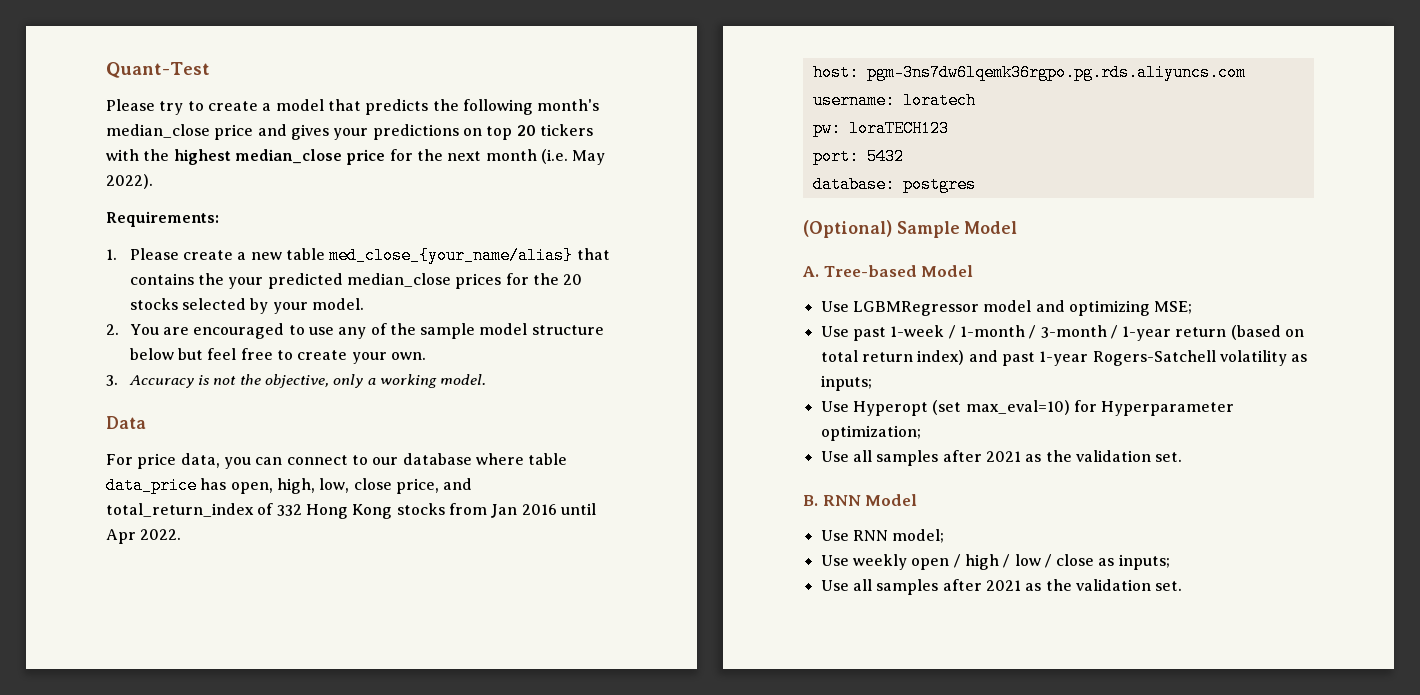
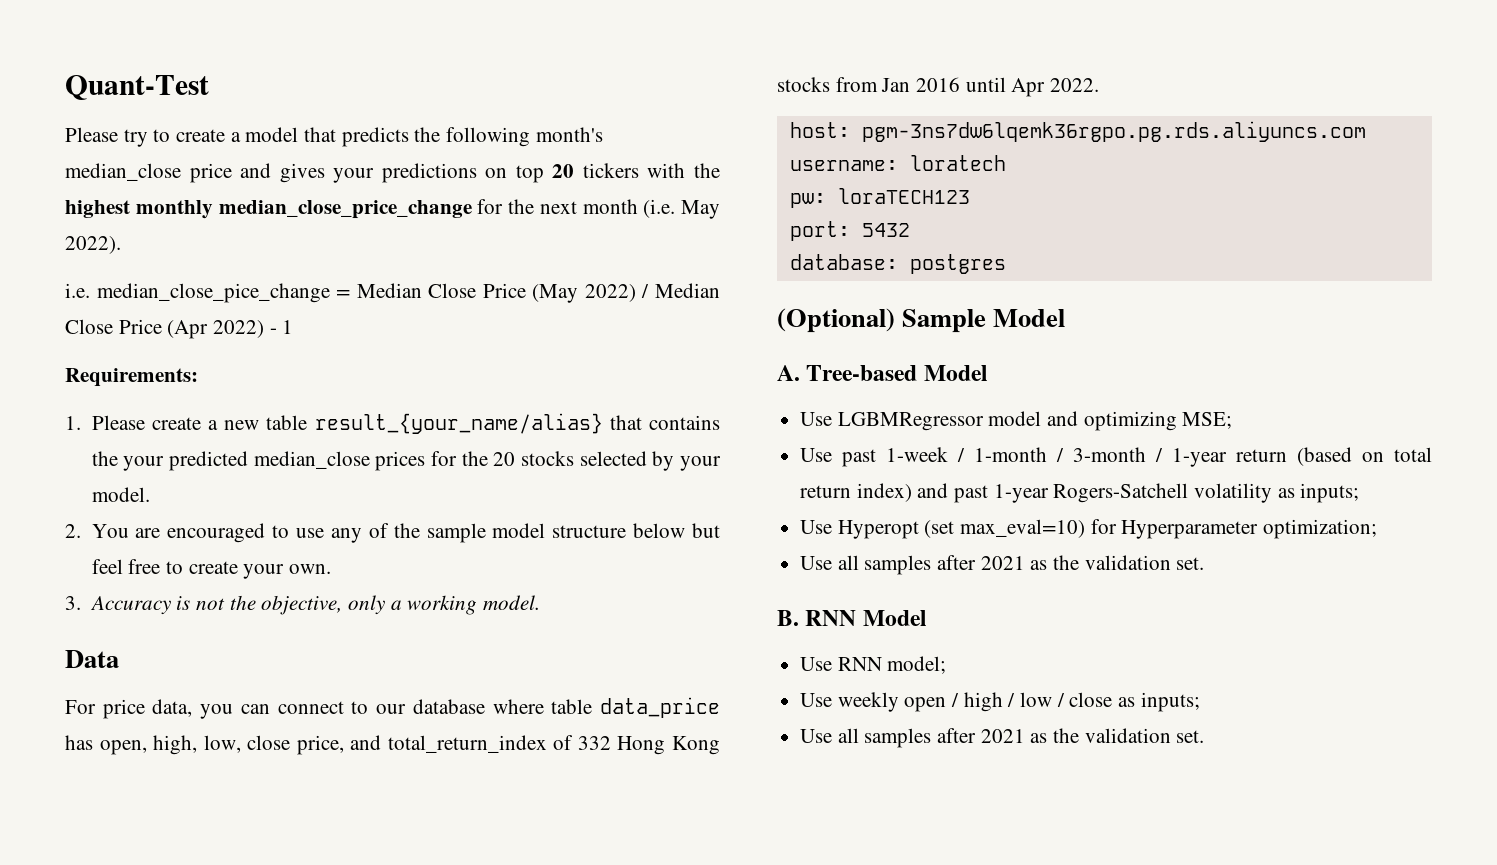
- Please try to create a model that predicts the following month's median_close price and gives your predictions on top 20 tickers with the highest median_close price for the next month (i.e. May 2022).
+ Please try to create a model that predicts the following month's median_close price and gives your predictions on top 20 tickers with the highest monthly median_close_price_change for the next month (i.e. May 2022).
+ i.e. median_close_pice_change = Median Close Price (May 2022) / Median Close Price (Apr 2022) - 1
- 1. Please create a new table med_close_{your_name/alias} that contains the your predicted median_close prices for the 20 stocks selected by your model.
+ 1. Please create a new table result_{your_name/alias} that contains the your predicted median_close prices for the 20 stocks selected by your model.

